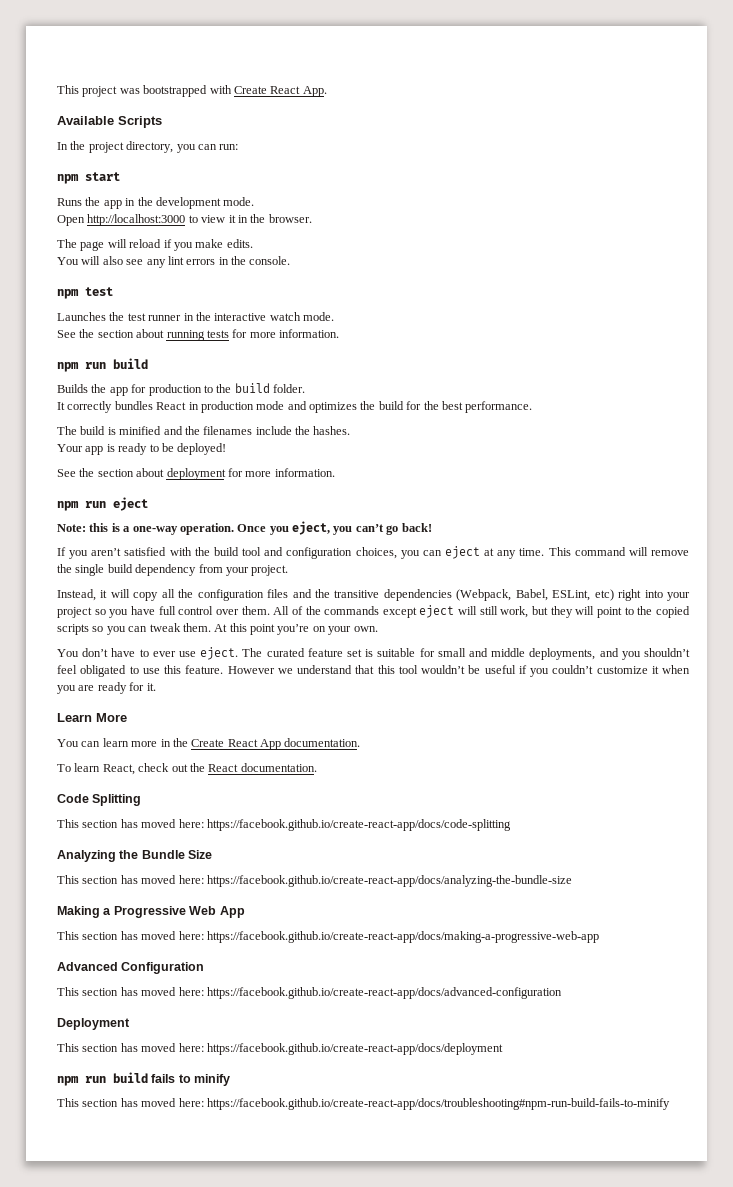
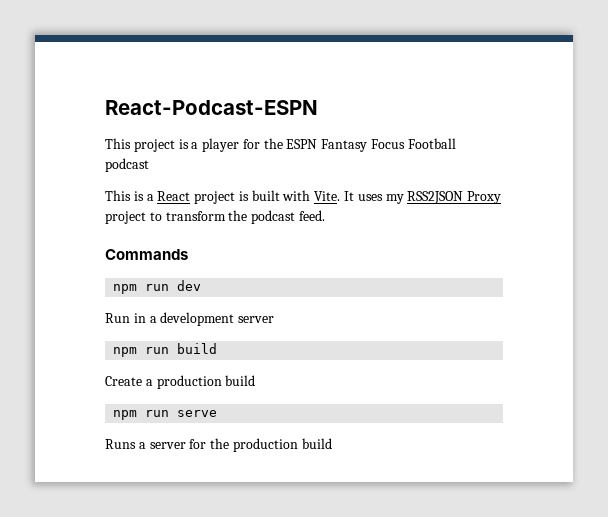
+ React-Podcast-ESPN
- This project was bootstrapped with Create React App.
- Available Scripts
- In the project directory, you can run:
- npm start
- Runs the app in the development mode.
- Open http://localhost:3000 to view it in the browser.
- The page will reload if you make edits.
- You will also see any lint errors in the console.
- npm test
- Launches the test runner in the interactive watch mode.
- See the section about running tests for more information.
+ This project is a player for the ESPN Fantasy Focus Football podcast
+ This is a React project is built with Vite. It uses my RSS2JSON Proxy project to transform the podcast feed.
+ Commands
+ npm run dev
+ Run in a development server
  npm run build
- Builds the app for production to the build folder.
- It correctly bundles React in production mode and optimizes the build for the best performance.
- The build is minified and the filenames include the hashes.
- Your app is ready to be deployed!
- See the section about deployment for more information.
- npm run eject
- Note: this is a one-way operation. Once you eject, you can’t go back!
- If you aren’t satisfied with the build tool and configuration choices, you can eject at any time. This command will remove the single build dependency from your project.
- Instead, it will copy all the configuration files and the transitive dependencies (Webpack, Babel, ESLint, etc) right into your project so you have full control over them. All of the commands except eject will still work, but they will point to the copied scripts so you can tweak them. At this point you’re on your own.
- You don’t have to ever use eject. The curated feature set is suitable for small and middle deployments, and you shouldn’t feel obligated to use this feature. However we understand that this tool wouldn’t be useful if you couldn’t customize it when you are ready for it.
- Learn More
- You can learn more in the Create React App documentation.
- To learn React, check out the React documentation.
- Code Splitting
- This section has moved here: https://facebook.github.io/create-react-app/docs/code-splitting
- Analyzing the Bundle Size
- This section has moved here: https://facebook.github.io/create-react-app/docs/analyzing-the-bundle-size
- Making a Progressive Web App
- This section has moved here: https://facebook.github.io/create-react-app/docs/making-a-progressive-web-app
- Advanced Configuration
- This section has moved here: https://facebook.github.io/create-react-app/docs/advanced-configuration
- Deployment
- This section has moved here: https://facebook.github.io/create-react-app/docs/deployment
- npm run build fails to minify
- This section has moved here: https://facebook.github.io/create-react-app/docs/troubleshooting#npm-run-build-fails-to-minify
+ Create a production build
+ npm run serve
+ Runs a server for the production build

